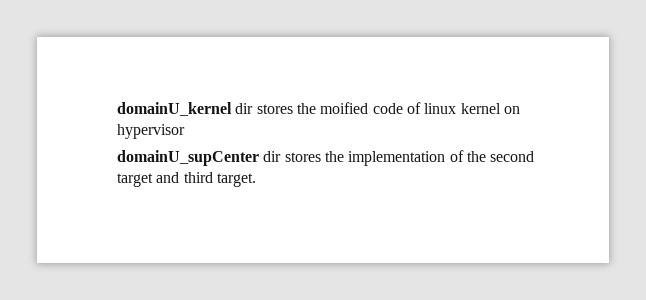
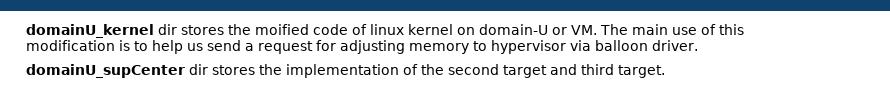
- domainU_kernel dir stores the moified code of linux kernel on hypervisor
+ domainU_kernel dir stores the moified code of linux kernel on domain-U or VM. The main use of this modification is to help us send a request for adjusting memory to hypervisor via balloon driver.

